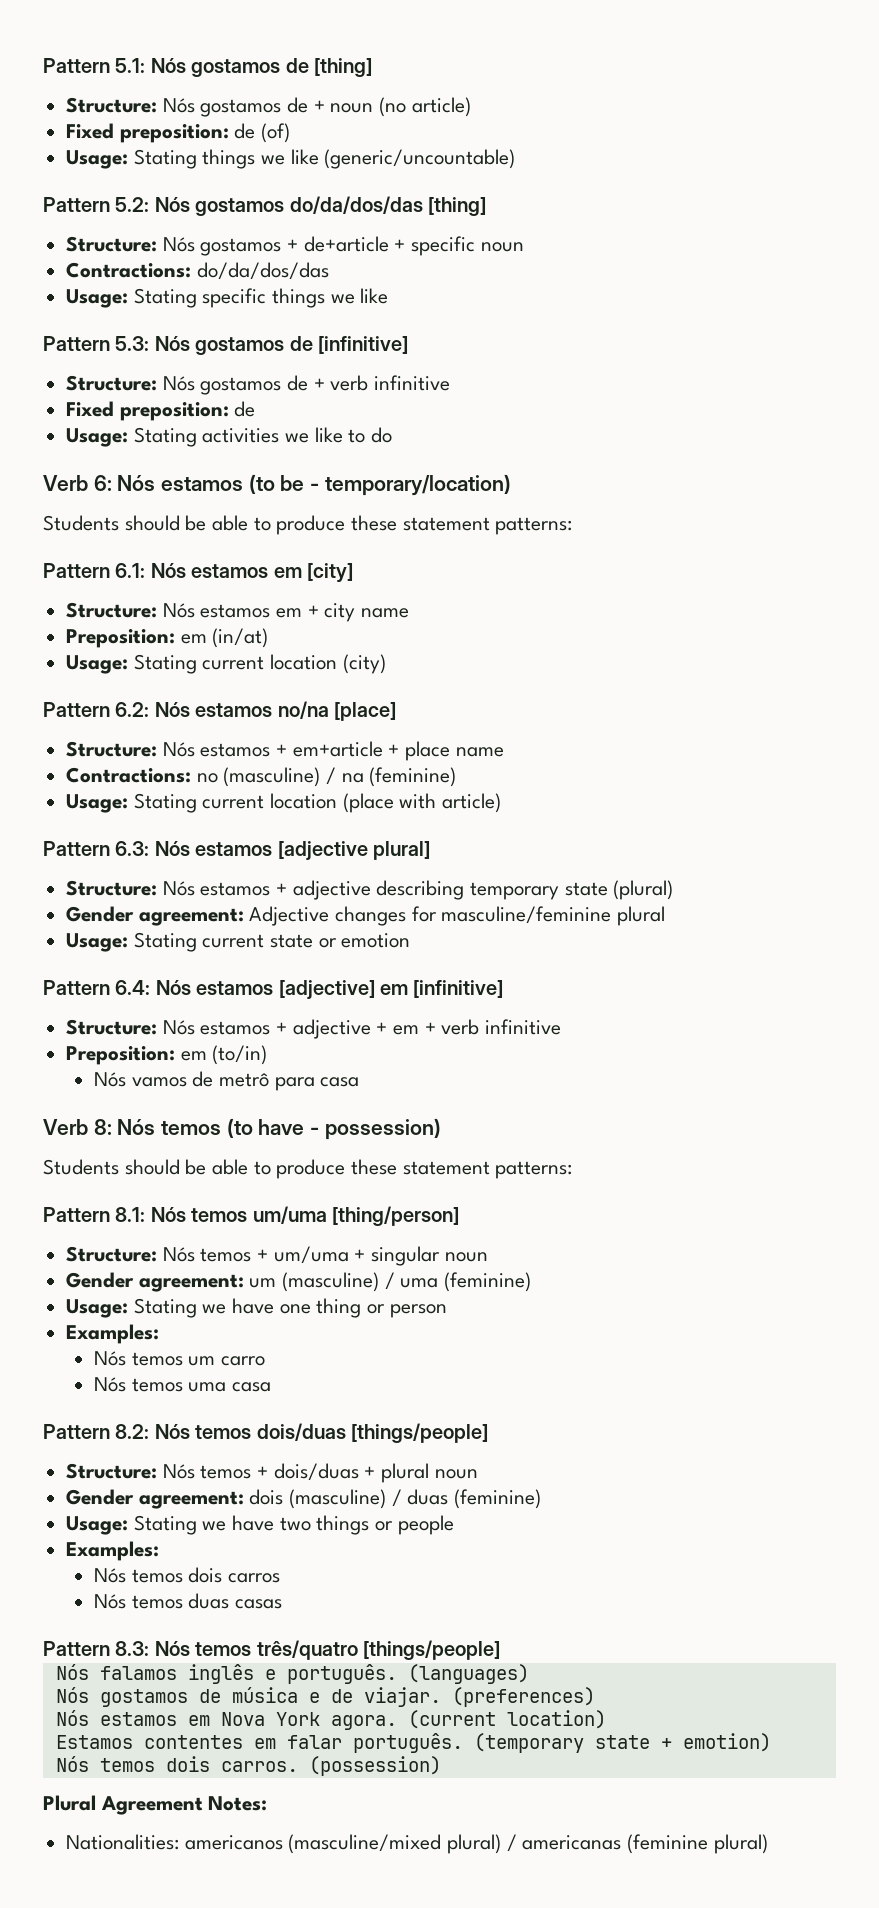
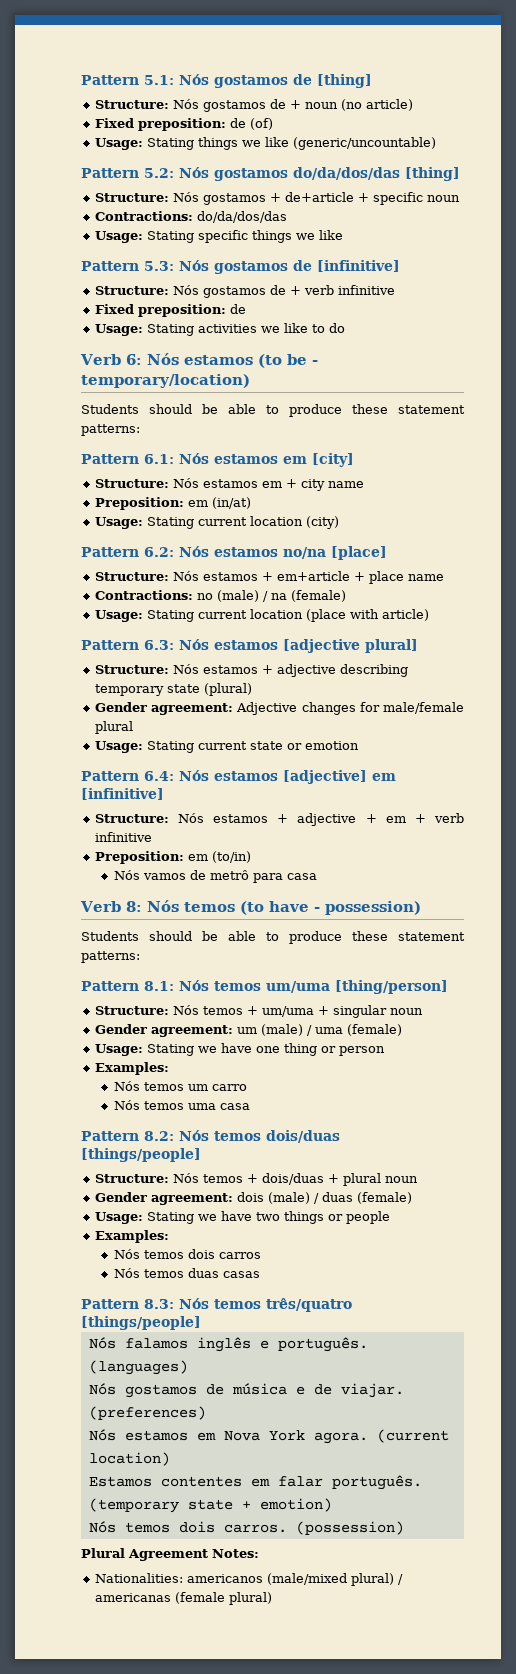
- Contractions: no (masculine) / na (feminine)
+ Contractions: no (male) / na (female)
- Gender agreement: Adjective changes for masculine/feminine plural
+ Gender agreement: Adjective changes for male/female plural
- Gender agreement: um (masculine) / uma (feminine)
+ Gender agreement: um (male) / uma (female)
- Gender agreement: dois (masculine) / duas (feminine)
+ Gender agreement: dois (male) / duas (female)
- Nationalities: americanos (masculine/mixed plural) / americanas (feminine plural)
+ Nationalities: americanos (male/mixed plural) / americanas (female plural)

